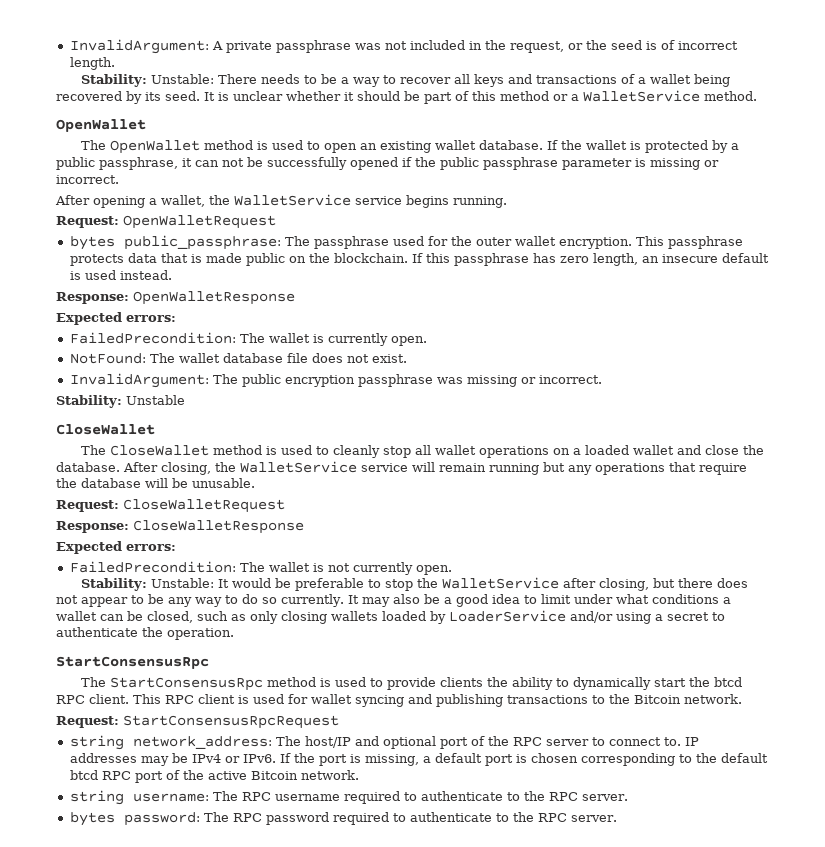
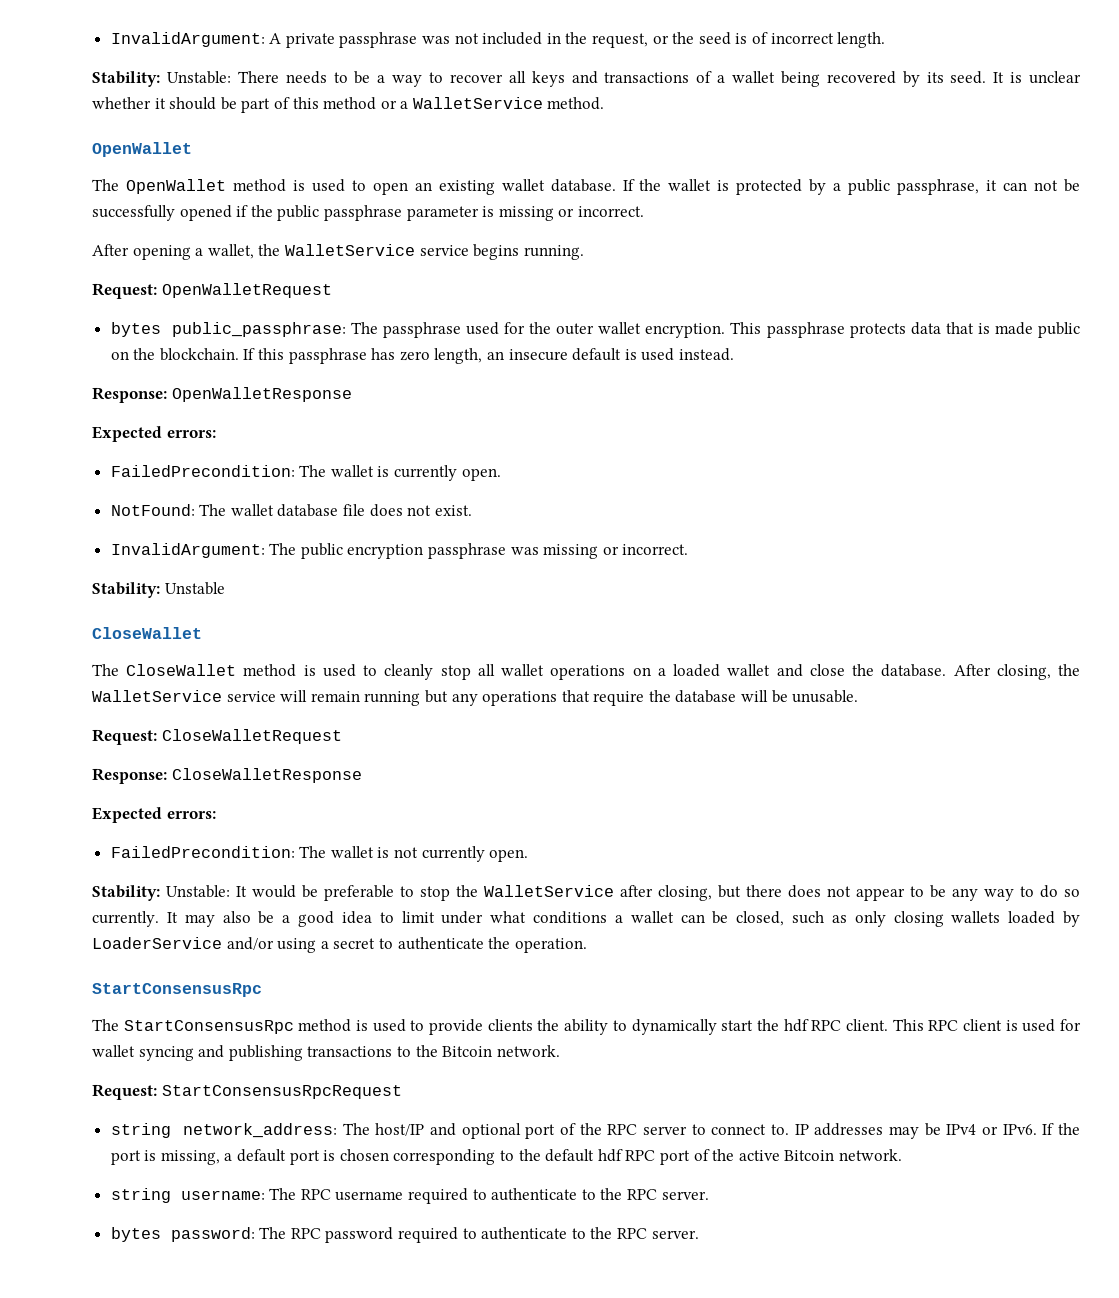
- The StartConsensusRpc method is used to provide clients the ability to dynamically start the btcd RPC client.
+ The StartConsensusRpc method is used to provide clients the ability to dynamically start the hdf RPC client.
- If the port is missing, a default port is chosen corresponding to the default btcd RPC port of the active Bitcoin network.
+ If the port is missing, a default port is chosen corresponding to the default hdf RPC port of the active Bitcoin network.

